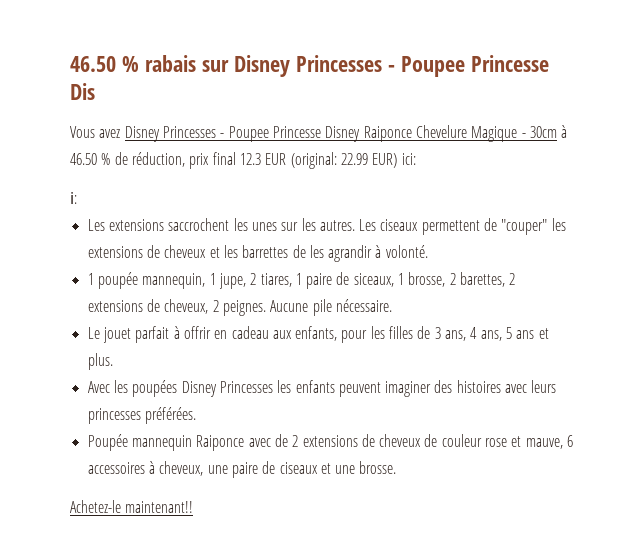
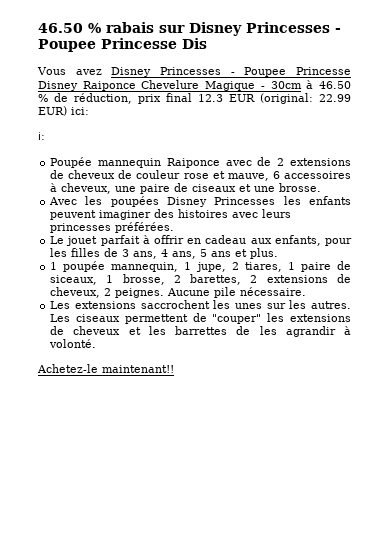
+ Poupée mannequin Raiponce avec de 2 extensions de cheveux de couleur rose et mauve, 6 accessoires à cheveux, une paire de ciseaux et une brosse.
+ Avec les poupées Disney Princesses les enfants peuvent imaginer des histoires avec leurs princesses préférées.
+ Le jouet parfait à offrir en cadeau aux enfants, pour les filles de 3 ans, 4 ans, 5 ans et plus.
+ 1 poupée mannequin, 1 jupe, 2 tiares, 1 paire de siceaux, 1 brosse, 2 barettes, 2 extensions de cheveux, 2 peignes. Aucune pile nécessaire.
- 1 poupée mannequin, 1 jupe, 2 tiares, 1 paire de siceaux, 1 brosse, 2 barettes, 2 extensions de cheveux, 2 peignes. Aucune pile nécessaire.
- Le jouet parfait à offrir en cadeau aux enfants, pour les filles de 3 ans, 4 ans, 5 ans et plus.
- Avec les poupées Disney Princesses les enfants peuvent imaginer des histoires avec leurs princesses préférées.
- Poupée mannequin Raiponce avec de 2 extensions de cheveux de couleur rose et mauve, 6 accessoires à cheveux, une paire de ciseaux et une brosse.

